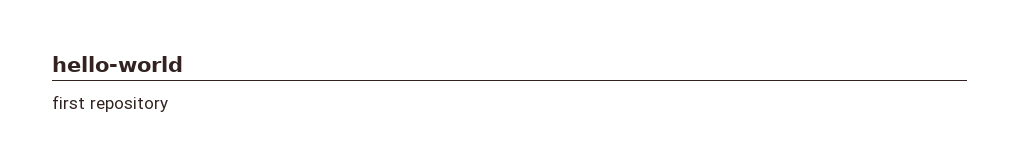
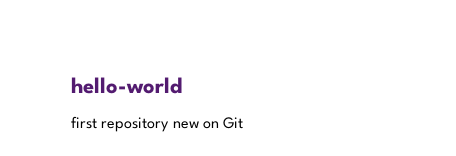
- first repository
+ first repository new on Git

